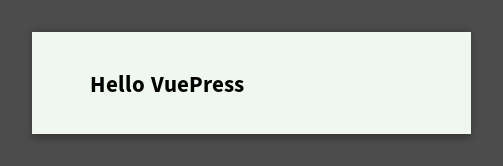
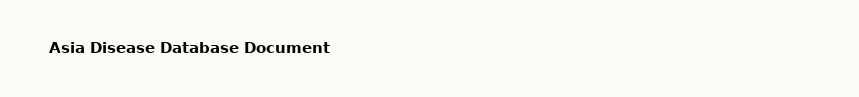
- Hello VuePress
+ Asia Disease Database Document

